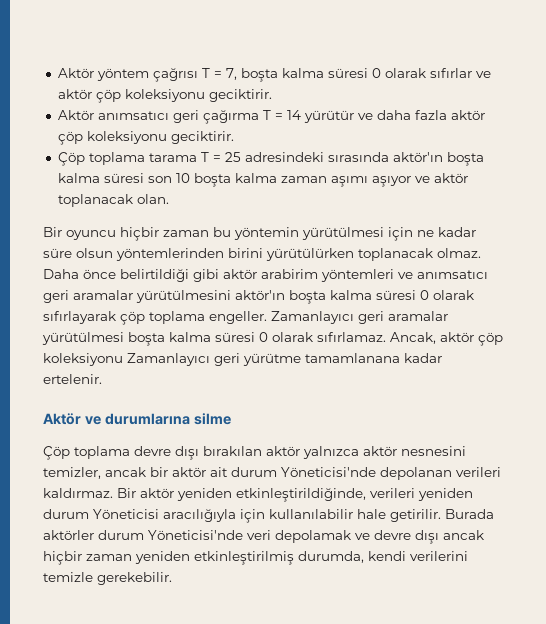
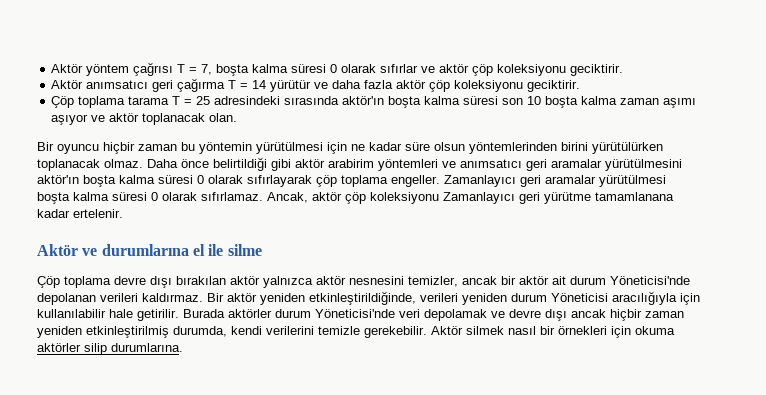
- Aktör ve durumlarına silme
+ Aktör ve durumlarına el ile silme
+ Aktör silmek nasıl bir örnekleri için okuma aktörler silip durumlarına.

